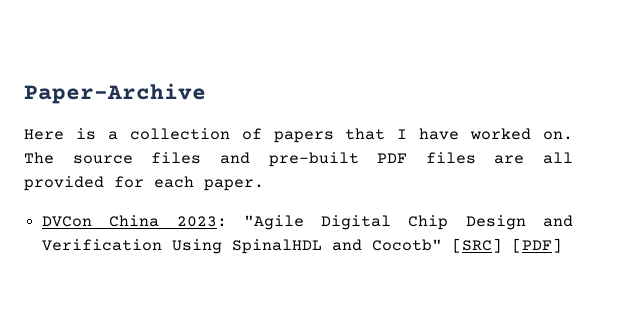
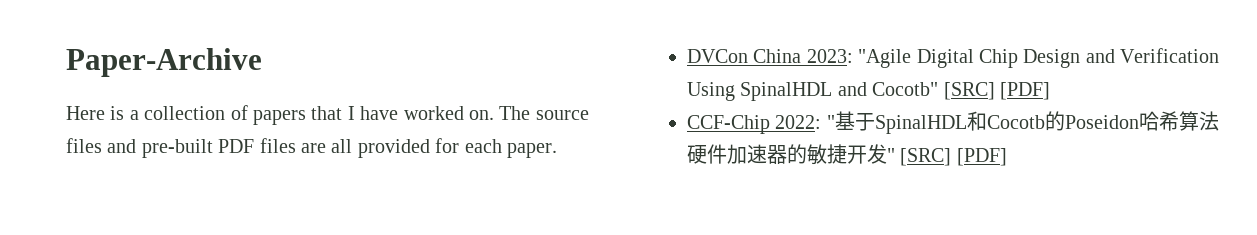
+ CCF-Chip 2022: "基于SpinalHDL和Cocotb的Poseidon哈希算法硬件加速器的敏捷开发" [SRC] [PDF]

